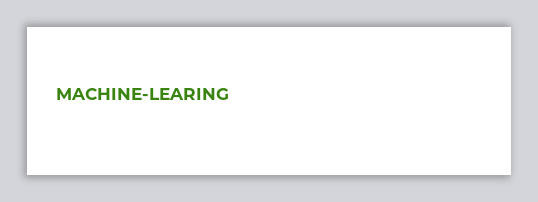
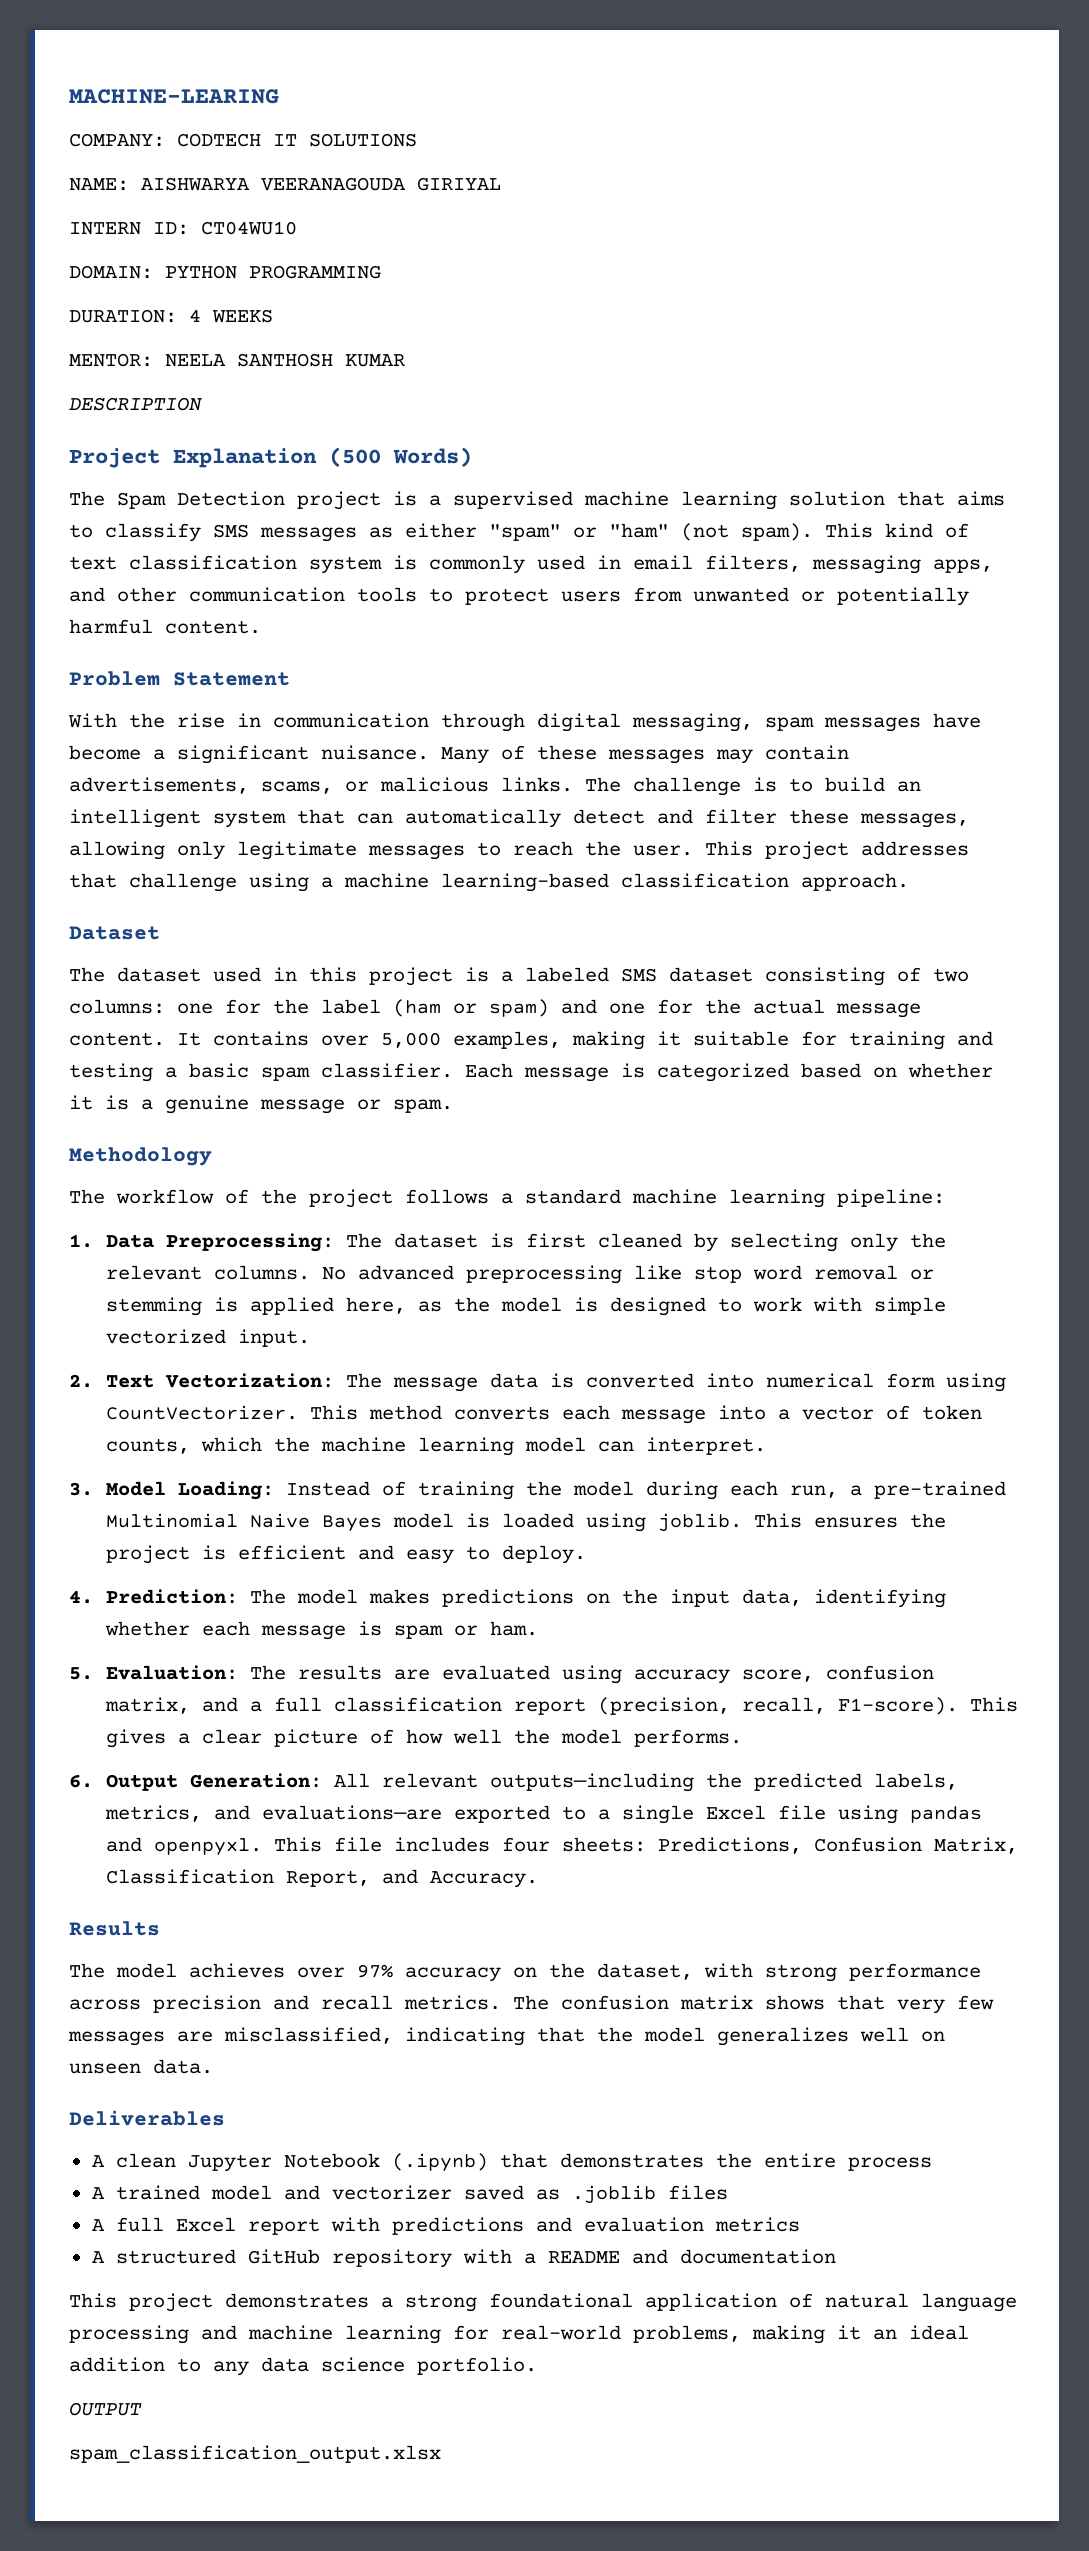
+ COMPANY: CODTECH IT SOLUTIONS
+ NAME: AISHWARYA VEERANAGOUDA GIRIYAL
+ INTERN ID: CT04WU10
+ DOMAIN: PYTHON PROGRAMMING
+ DURATION: 4 WEEKS
+ MENTOR: NEELA SANTHOSH KUMAR
+ DESCRIPTION
+ Project Explanation (500 Words)
+ The Spam Detection project is a supervised machine learning solution that aims to classify SMS messages as either "spam" or "ham" (not spam). This kind of text classification system is commonly used in email filters, messaging apps, and other communication tools to protect users from unwanted or potentially harmful content.
+ Problem Statement
+ With the rise in communication through digital messaging, spam messages have become a significant nuisance. Many of these messages may contain advertisements, scams, or malicious links. The challenge is to build an intelligent system that can automatically detect and filter these messages, allowing only legitimate messages to reach the user. This project addresses that challenge using a machine learning-based classification approach.
+ Dataset
+ The dataset used in this project is a labeled SMS dataset consisting of two columns: one for the label (ham or spam) and one for the actual message content. It contains over 5,000 examples, making it suitable for training and testing a basic spam classifier. Each message is categorized based on whether it is a genuine message or spam.
+ Methodology
+ The workflow of the project follows a standard machine learning pipeline:
+ 1. Data Preprocessing: The dataset is first cleaned by selecting only the relevant columns. No advanced preprocessing like stop word removal or stemming is applied here, as the model is designed to work with simple vectorized input.
+ 2. Text Vectorization: The message data is converted into numerical form using CountVectorizer. This method converts each message into a vector of token counts, which the machine learning model can interpret.
+ 3. Model Loading: Instead of training the model during each run, a pre-trained Multinomial Naive Bayes model is loaded using joblib. This ensures the project is efficient and easy to deploy.
+ 4. Prediction: The model makes predictions on the input data, identifying whether each message is spam or ham.
+ 5. Evaluation: The results are evaluated using accuracy score, confusion matrix, and a full classification report (precision, recall, F1-score). This gives a clear picture of how well the model performs.
+ 6. Output Generation: All relevant outputs—including the predicted labels, metrics, and evaluations—are exported to a single Excel file using pandas and openpyxl. This file includes four sheets: Predictions, Confusion Matrix, Classification Report, and Accuracy.
+ Results
+ The model achieves over 97% accuracy on the dataset, with strong performance across precision and recall metrics. The confusion matrix shows that very few messages are misclassified, indicating that the model generalizes well on unseen data.
+ Deliverables
+ A clean Jupyter Notebook (.ipynb) that demonstrates the entire process
+ A trained model and vectorizer saved as .joblib files
+ A full Excel report with predictions and evaluation metrics
+ A structured GitHub repository with a README and documentation
+ This project demonstrates a strong foundational application of natural language processing and machine learning for real-world problems, making it an ideal addition to any data science portfolio.
+ OUTPUT
+ spam_classification_output.xlsx

